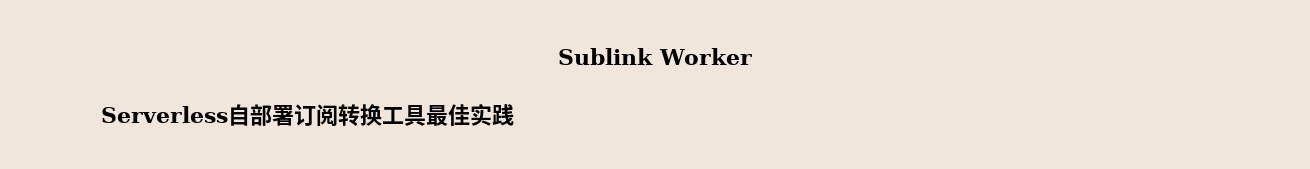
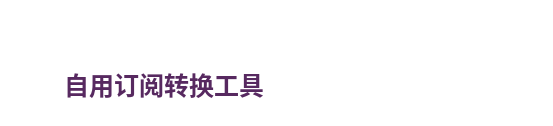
- Sublink Worker
- Serverless自部署订阅转换工具最佳实践
+ 自用订阅转换工具

